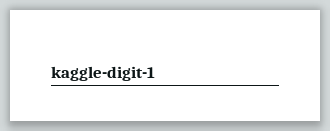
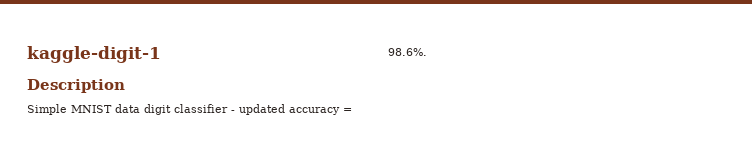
+ Description
+ Simple MNIST data digit classifier - updated accuracy = 98.6%.

